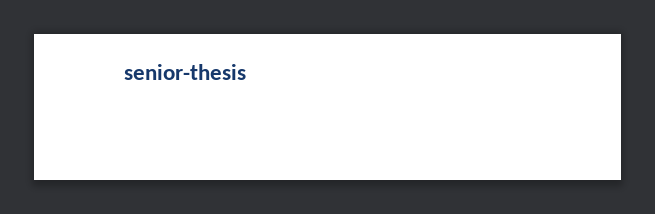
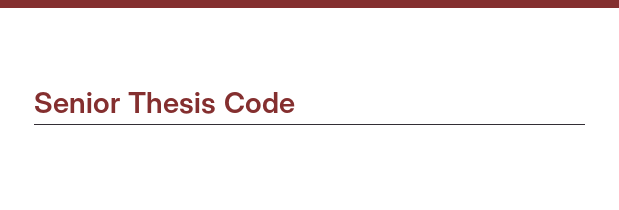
- senior-thesis
+ Senior Thesis Code

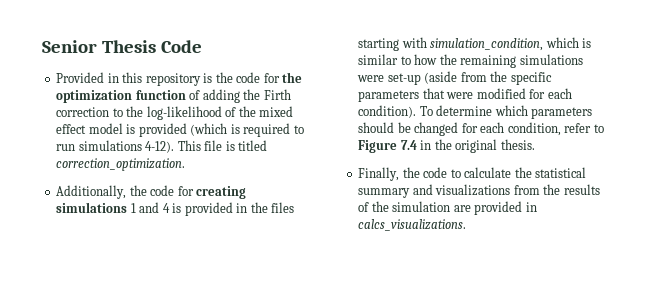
+ Provided in this repository is the code for the optimization function of adding the Firth correction to the log-likelihood of the mixed effect model is provided (which is required to run simulations 4-12). This file is titled correction_optimization.
+ Additionally, the code for creating simulations 1 and 4 is provided in the files starting with simulation_condition, which is similar to how the remaining simulations were set-up (aside from the specific parameters that were modified for each condition). To determine which parameters should be changed for each condition, refer to Figure 7.4 in the original thesis.
+ Finally, the code to calculate the statistical summary and visualizations from the results of the simulation are provided in calcs_visualizations.

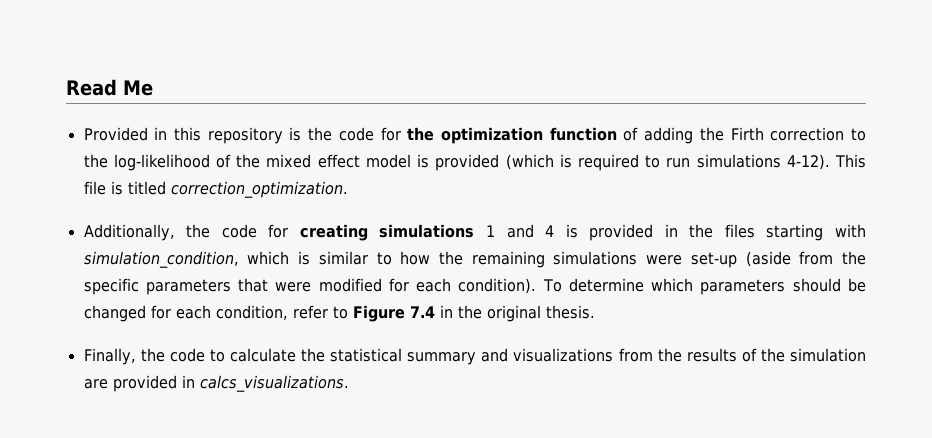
- Senior Thesis Code
+ Read Me

